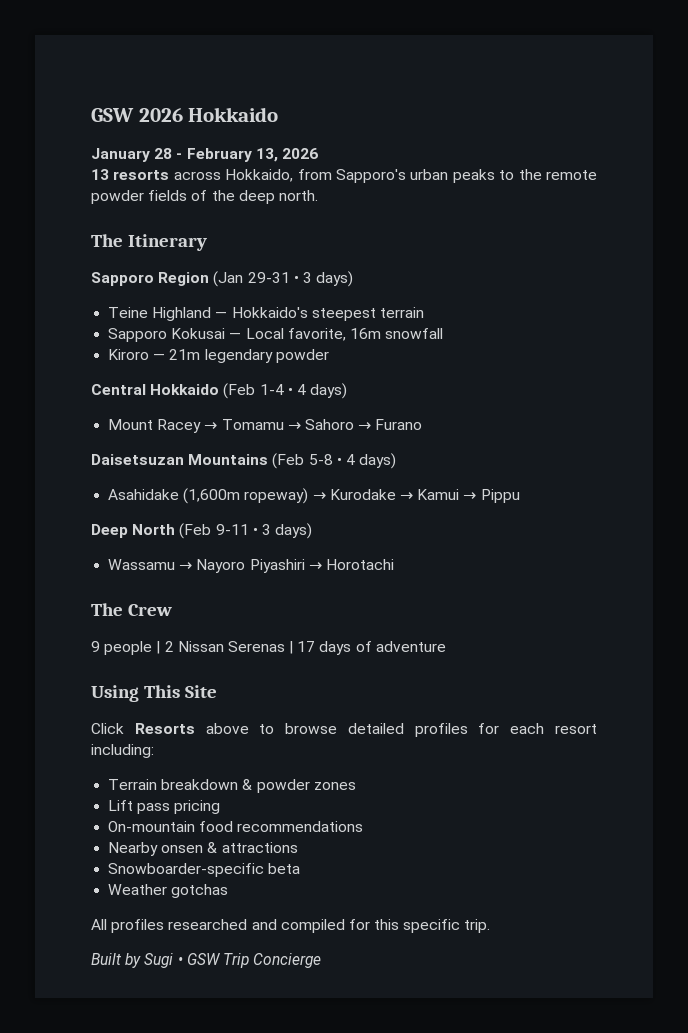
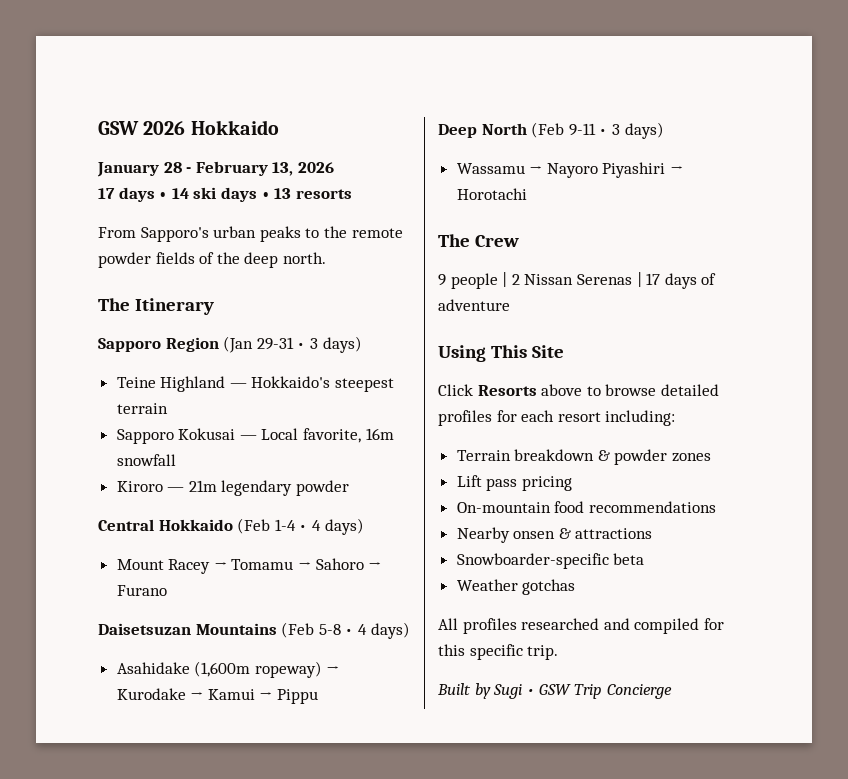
- 13 resorts across Hokkaido, from Sapporo's urban peaks to the remote powder fields of the deep north.
+ 17 days • 14 ski days • 13 resorts
+ From Sapporo's urban peaks to the remote powder fields of the deep north.

